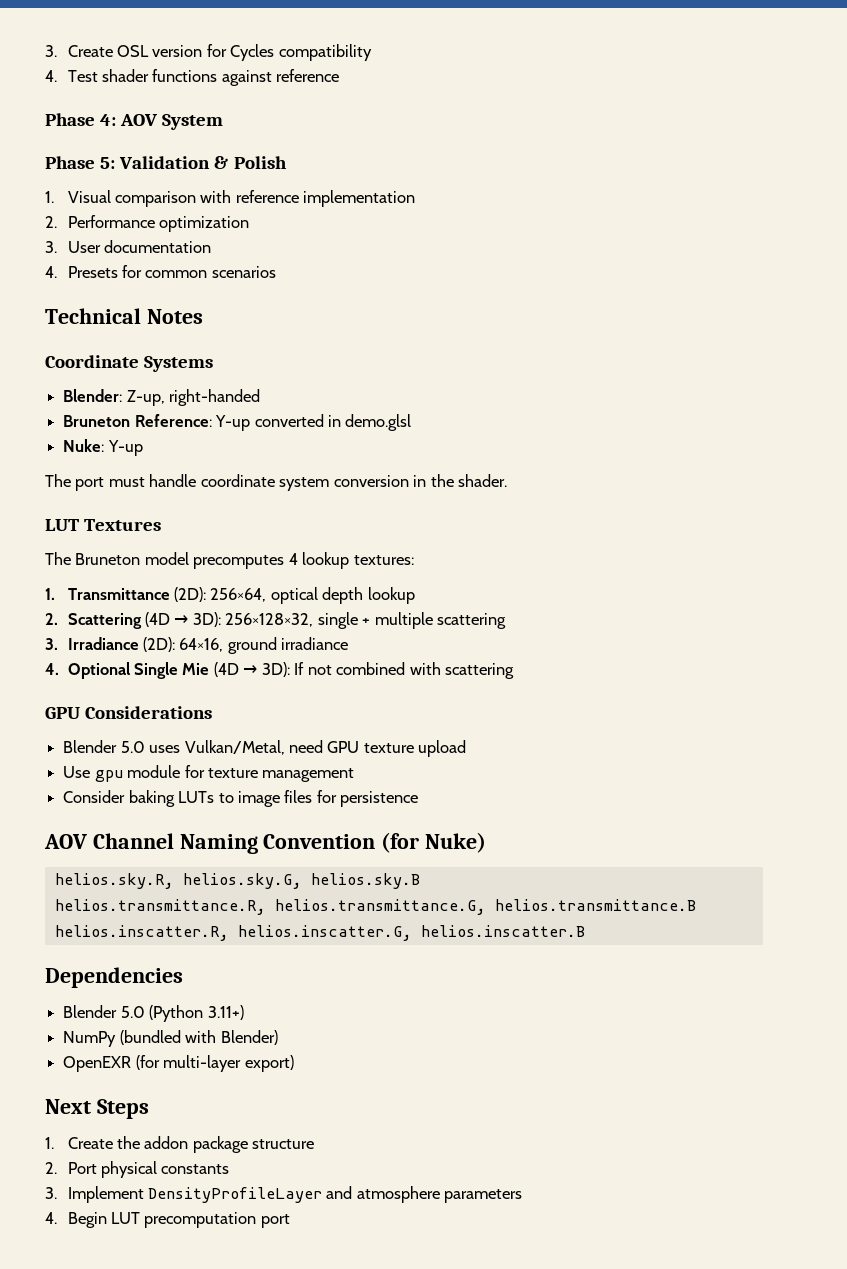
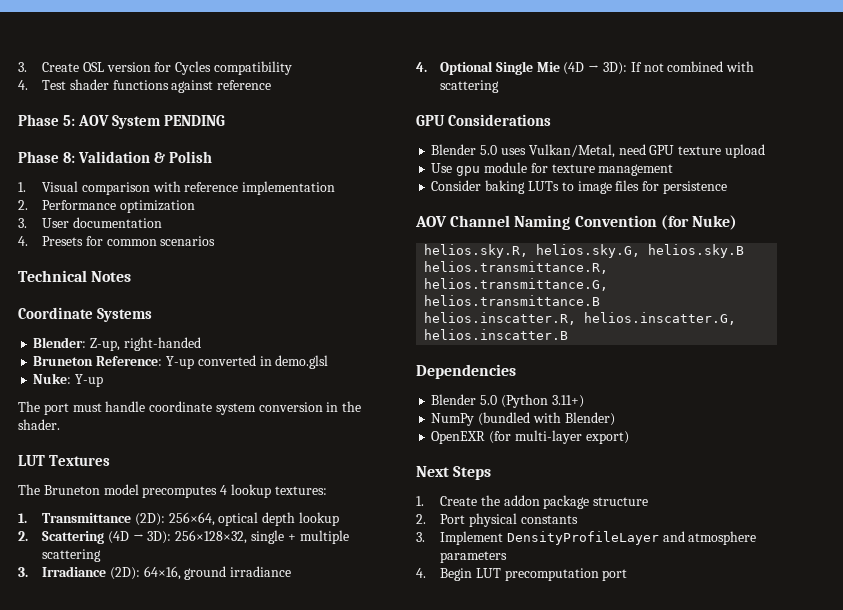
- Phase 4: AOV System
- Phase 5: Validation & Polish
+ Phase 5: AOV System PENDING
+ Phase 8: Validation & Polish

